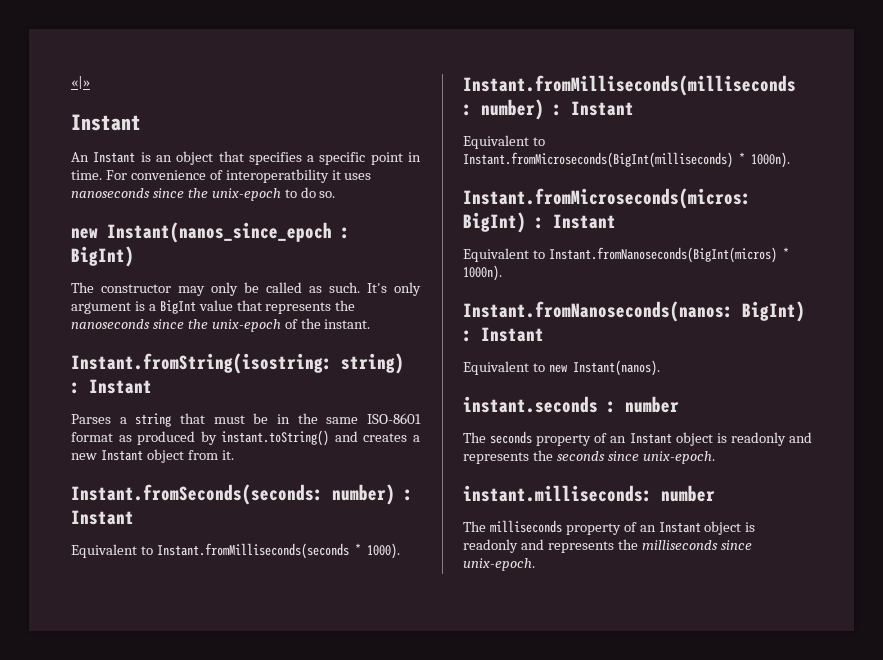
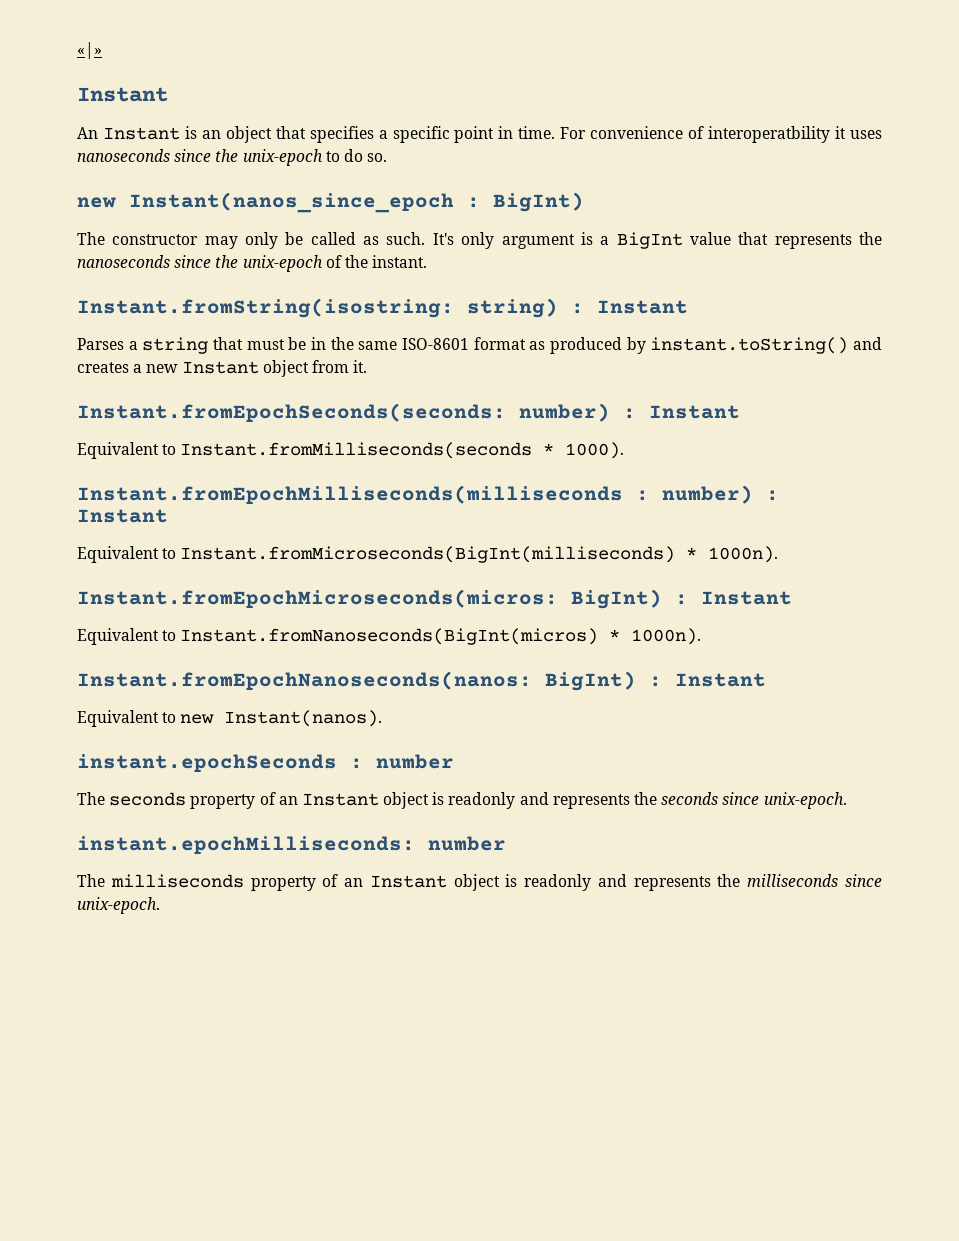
- Instant.fromSeconds(seconds: number) : Instant
+ Instant.fromEpochSeconds(seconds: number) : Instant
- Instant.fromMilliseconds(milliseconds : number) : Instant
+ Instant.fromEpochMilliseconds(milliseconds : number) : Instant
- Instant.fromMicroseconds(micros: BigInt) : Instant
+ Instant.fromEpochMicroseconds(micros: BigInt) : Instant
- Instant.fromNanoseconds(nanos: BigInt) : Instant
+ Instant.fromEpochNanoseconds(nanos: BigInt) : Instant
- instant.seconds : number
+ instant.epochSeconds : number
- instant.milliseconds: number
+ instant.epochMilliseconds: number

